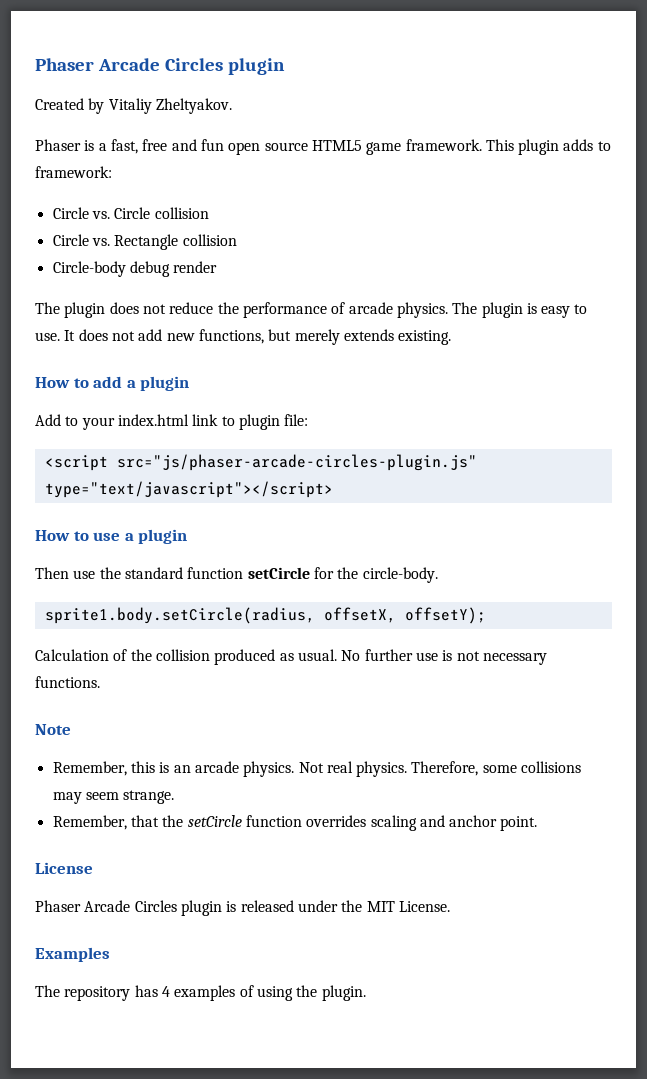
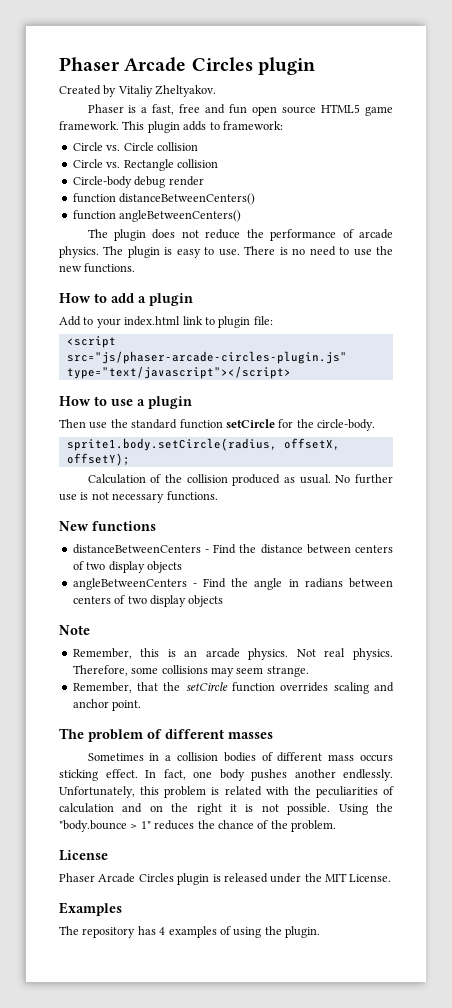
+ function distanceBetweenCenters()
+ function angleBetweenCenters()
- It does not add new functions, but merely extends existing.
+ There is no need to use the new functions.
+ New functions
+ distanceBetweenCenters - Find the distance between centers of two display objects
+ angleBetweenCenters - Find the angle in radians between centers of two display objects
+ The problem of different masses
+ Sometimes in a collision bodies of different mass occurs sticking effect. In fact, one body pushes another endlessly. Unfortunately, this problem is related with the peculiarities of calculation and on the right it is not possible. Using the "body.bounce > 1" reduces the chance of the problem.

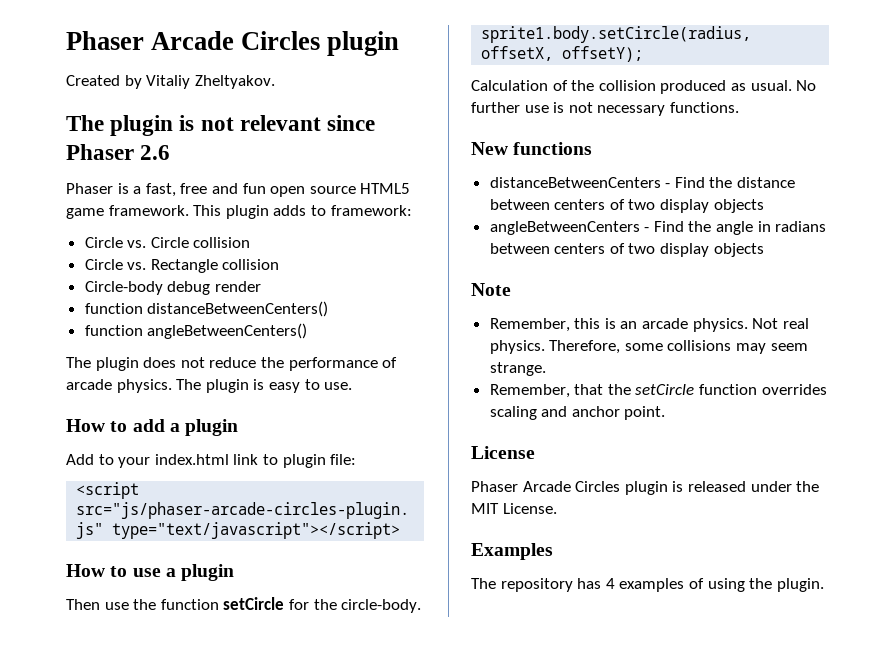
+ The plugin is not relevant since Phaser 2.6
- There is no need to use the new functions.
- Then use the standard function setCircle for the circle-body.
+ Then use the function setCircle for the circle-body.
- The problem of different masses
- Sometimes in a collision bodies of different mass occurs sticking effect. In fact, one body pushes another endlessly. Unfortunately, this problem is related with the peculiarities of calculation and on the right it is not possible. Using the "body.bounce > 1" reduces the chance of the problem.

